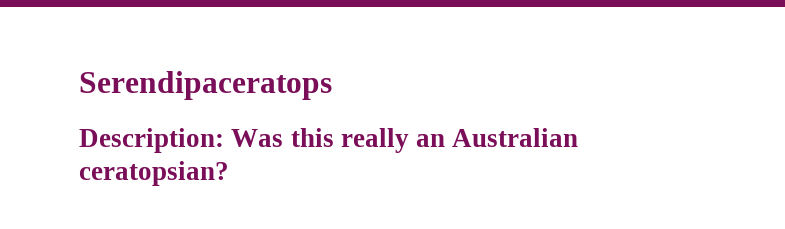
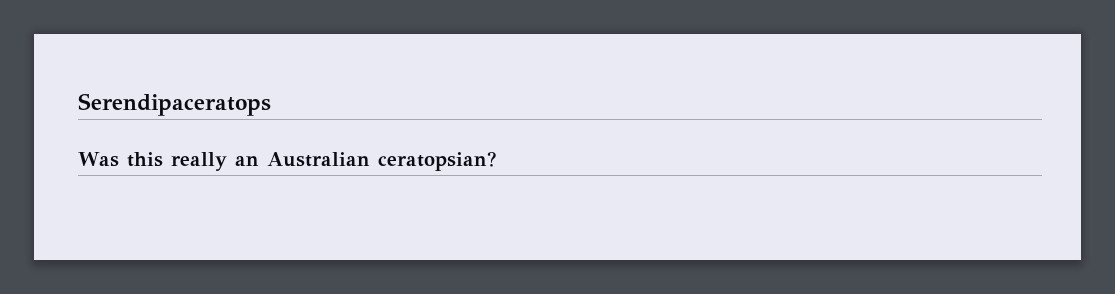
- Description: Was this really an Australian ceratopsian?
+ Was this really an Australian ceratopsian?

